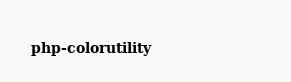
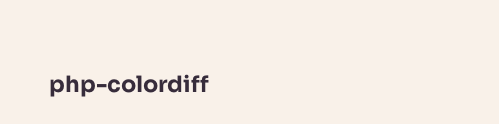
- php-colorutility
+ php-colordiff

